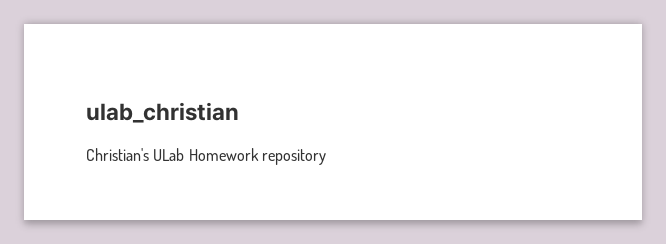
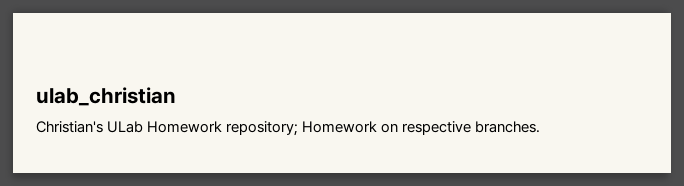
- Christian's ULab Homework repository
+ Christian's ULab Homework repository; Homework on respective branches.

